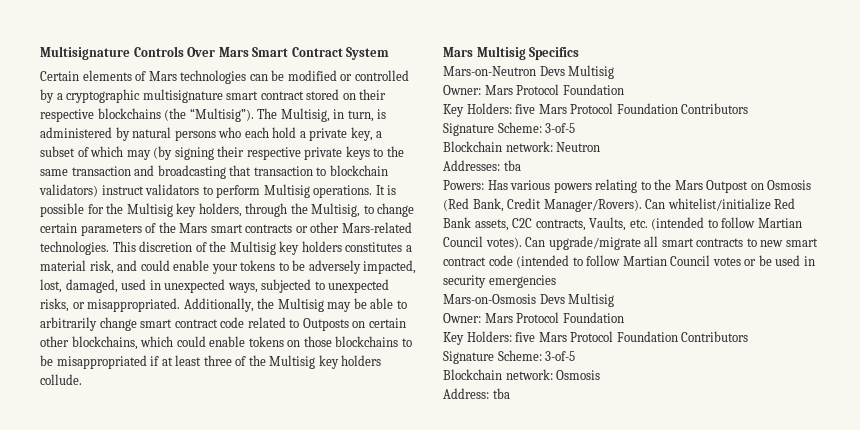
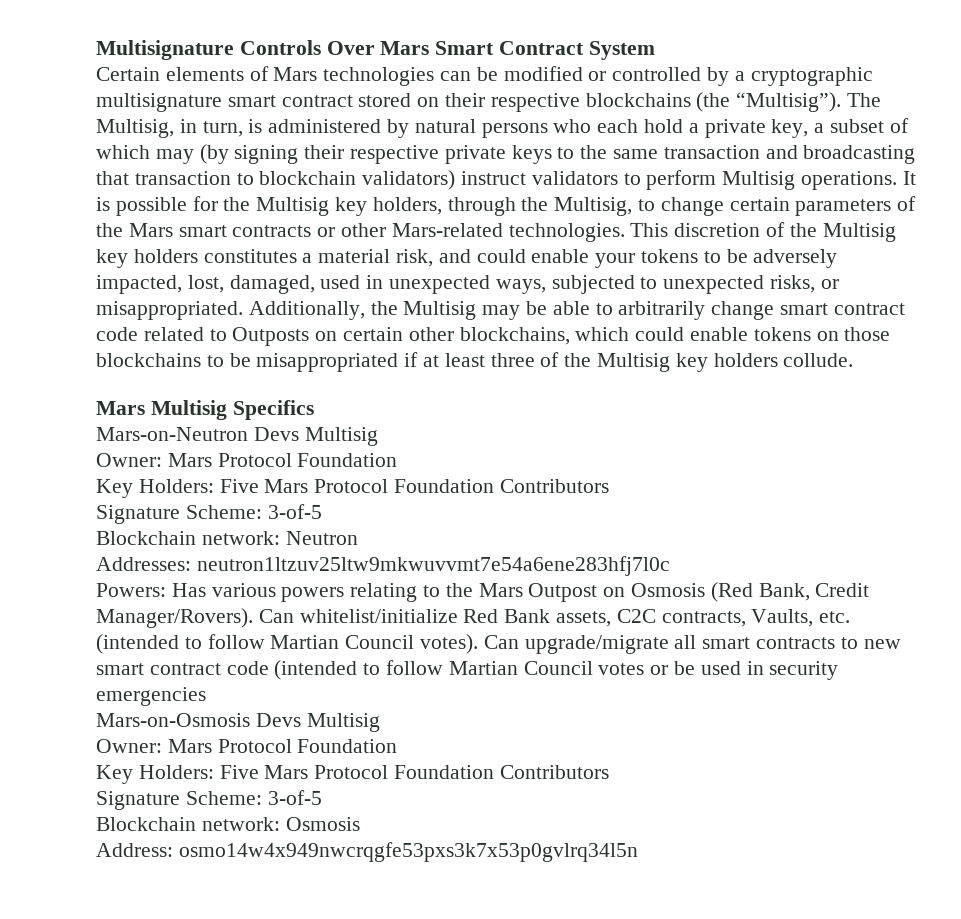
  Mars-on-Neutron Devs Multisig
  Owner: Mars Protocol Foundation
- Key Holders: five Mars Protocol Foundation Contributors
+ Key Holders: Five Mars Protocol Foundation Contributors
- Addresses: tba
+ Addresses: neutron1ltzuv25ltw9mkwuvvmt7e54a6ene283hfj7l0c
  Mars-on-Osmosis Devs Multisig
  Owner: Mars Protocol Foundation
- Key Holders: five Mars Protocol Foundation Contributors
+ Key Holders: Five Mars Protocol Foundation Contributors
- Address: tba
+ Address: osmo14w4x949nwcrqgfe53pxs3k7x53p0gvlrq34l5n

